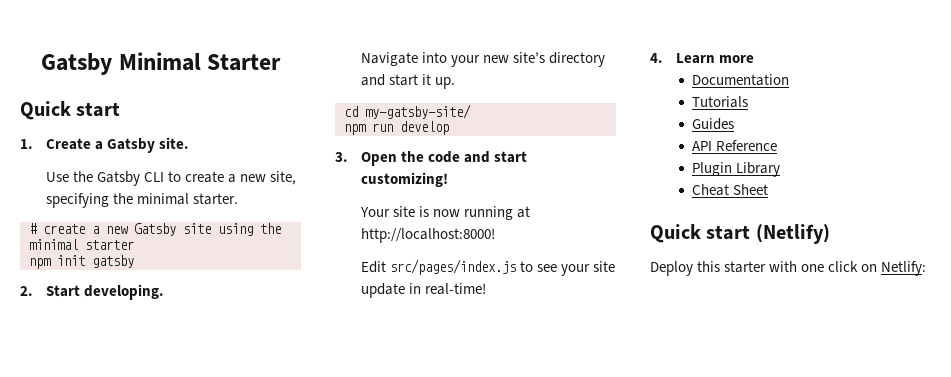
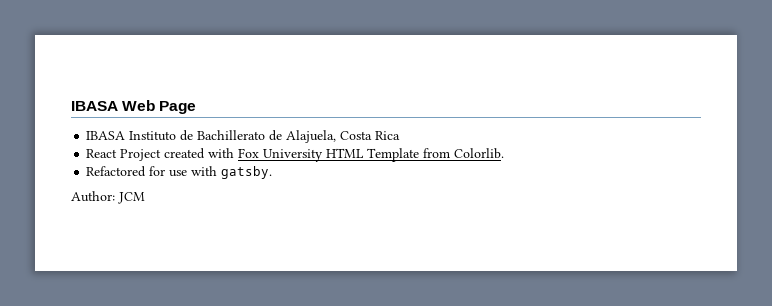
- Gatsby Minimal Starter
- Quick start
- 1. Create a Gatsby site.
- Use the Gatsby CLI to create a new site, specifying the minimal starter.
- # create a new Gatsby site using the minimal starter
- npm init gatsby
- 2. Start developing.
- Navigate into your new site’s directory and start it up.
- cd my-gatsby-site/
- npm run develop
- 3. Open the code and start customizing!
- Your site is now running at http://localhost:8000!
- Edit src/pages/index.js to see your site update in real-time!
- 4. Learn more
- Documentation
- Tutorials
- Guides
- API Reference
- Plugin Library
- Cheat Sheet
- Quick start (Netlify)
- Deploy this starter with one click on Netlify:
+ IBASA Web Page
+ IBASA Instituto de Bachillerato de Alajuela, Costa Rica
+ React Project created with Fox University HTML Template from Colorlib.
+ Refactored for use with gatsby.
+ Author: JCM

